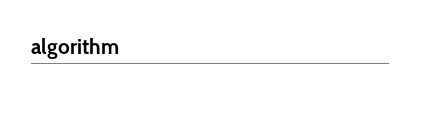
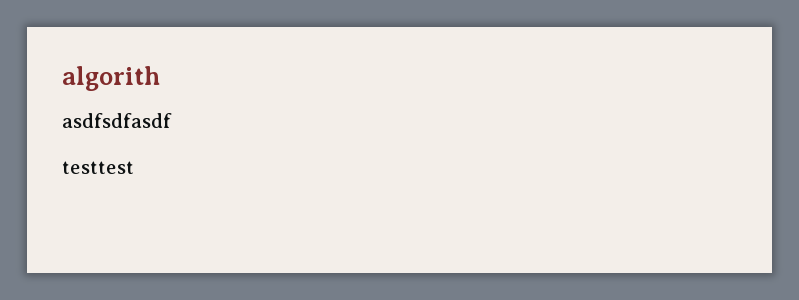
- algorithm
+ algorith
+ asdfsdfasdf
+ testtest

